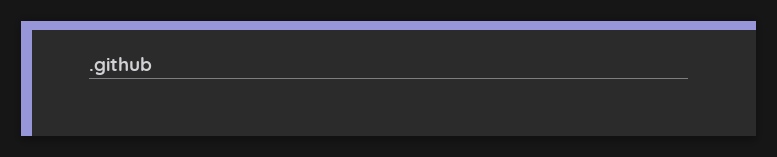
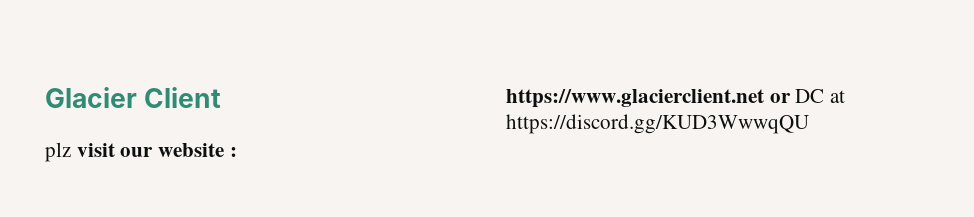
- .github
+ Glacier Client
+ plz visit our website : https://www.glacierclient.net or DC at https://discord.gg/KUD3WwwqQU

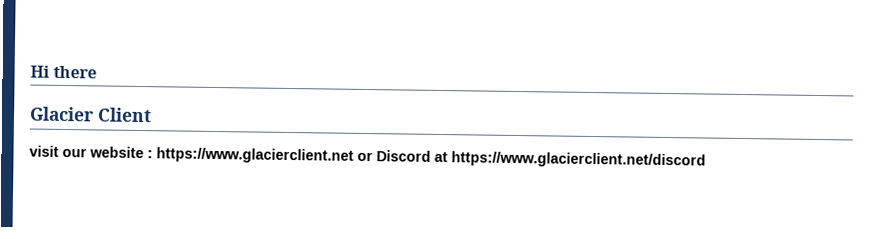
+ Hi there
- plz visit our website : https://www.glacierclient.net or DC at https://discord.gg/KUD3WwwqQU
+ visit our website : https://www.glacierclient.net or Discord at https://www.glacierclient.net/discord

